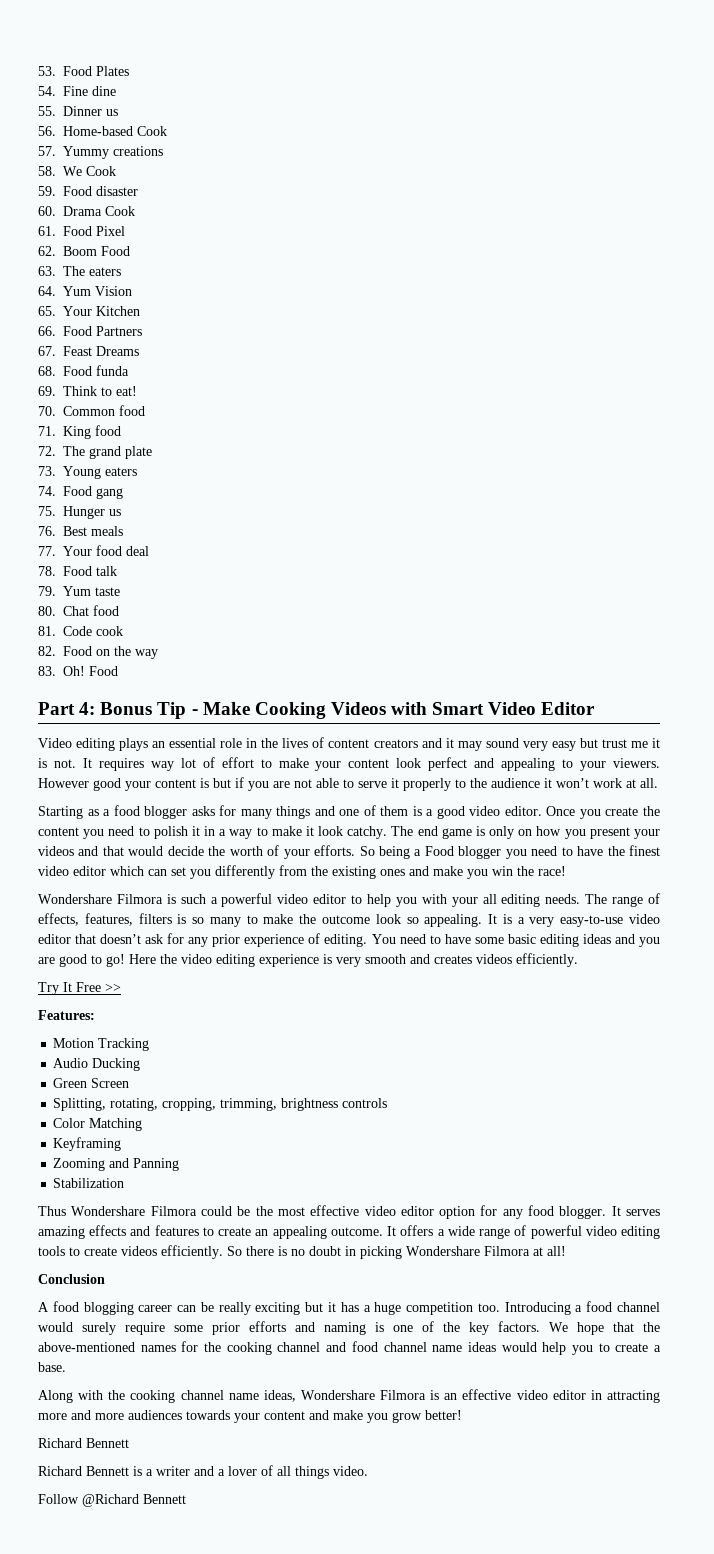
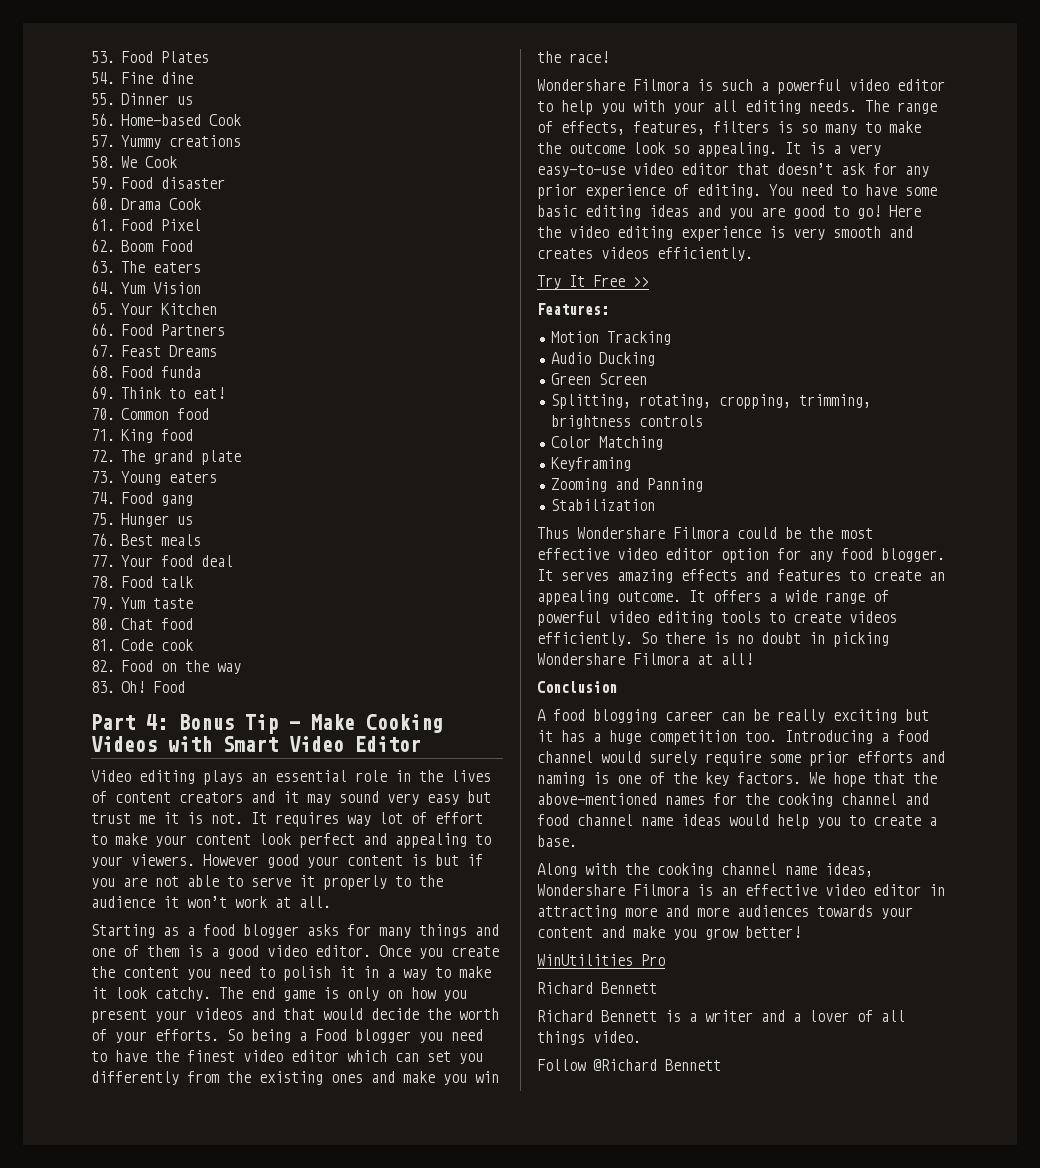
+ WinUtilities Pro

